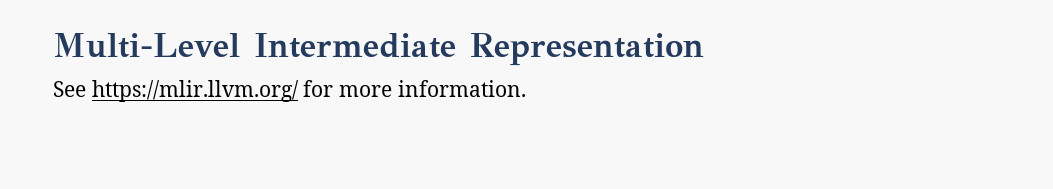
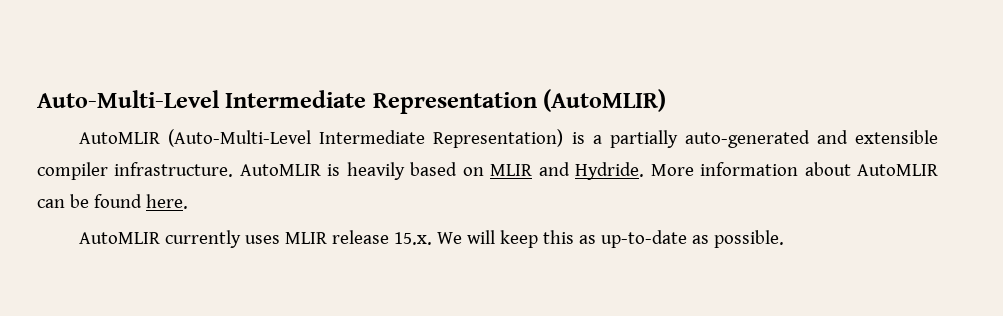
- Multi-Level Intermediate Representation
- See https://mlir.llvm.org/ for more information.
+ Auto-Multi-Level Intermediate Representation (AutoMLIR)
+ AutoMLIR (Auto-Multi-Level Intermediate Representation) is a partially auto-generated and extensible compiler infrastructure. AutoMLIR is heavily based on MLIR and Hydride. More information about AutoMLIR can be found here.
+ AutoMLIR currently uses MLIR release 15.x. We will keep this as up-to-date as possible.

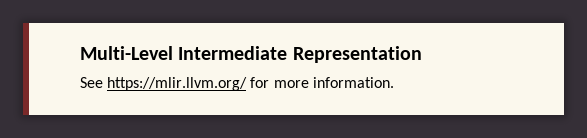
- Auto-Multi-Level Intermediate Representation (AutoMLIR)
- AutoMLIR (Auto-Multi-Level Intermediate Representation) is a partially auto-generated and extensible compiler infrastructure. AutoMLIR is heavily based on MLIR and Hydride. More information about AutoMLIR can be found here.
- AutoMLIR currently uses MLIR release 15.x. We will keep this as up-to-date as possible.
+ Multi-Level Intermediate Representation
+ See https://mlir.llvm.org/ for more information.

